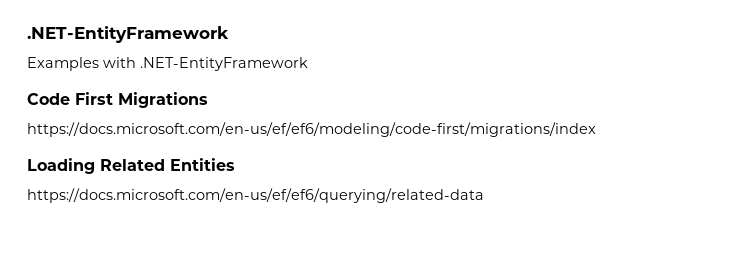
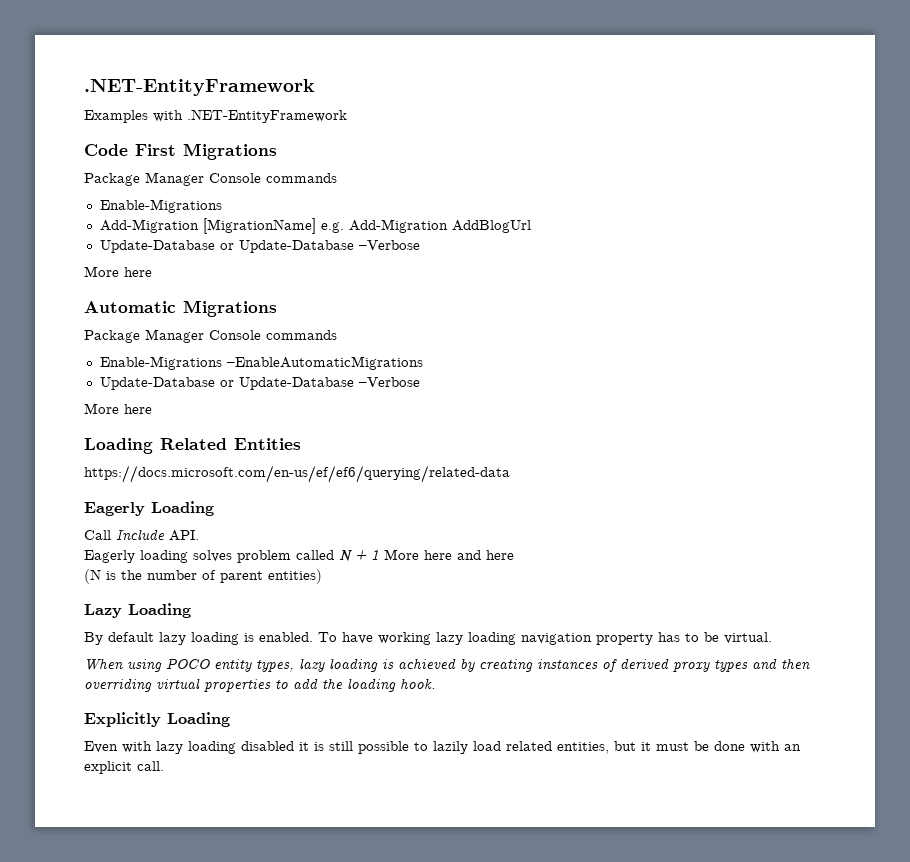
  Code First Migrations
- https://docs.microsoft.com/en-us/ef/ef6/modeling/code-first/migrations/index
+ Package Manager Console commands
+ Enable-Migrations
+ Add-Migration [MigrationName] e.g. Add-Migration AddBlogUrl
+ Update-Database or Update-Database –Verbose
+ More here
+ Automatic Migrations
+ Package Manager Console commands
+ Enable-Migrations –EnableAutomaticMigrations
+ Update-Database or Update-Database –Verbose
+ More here
  Loading Related Entities
  https://docs.microsoft.com/en-us/ef/ef6/querying/related-data
+ Eagerly Loading
+ Call Include API.
+ Eagerly loading solves problem called N + 1 More here and here
+ (N is the number of parent entities)
+ Lazy Loading
+ By default lazy loading is enabled. To have working lazy loading navigation property has to be virtual.
+ When using POCO entity types, lazy loading is achieved by creating instances of derived proxy types and then overriding virtual properties to add the loading hook.
+ Explicitly Loading
+ Even with lazy loading disabled it is still possible to lazily load related entities, but it must be done with an explicit call.

